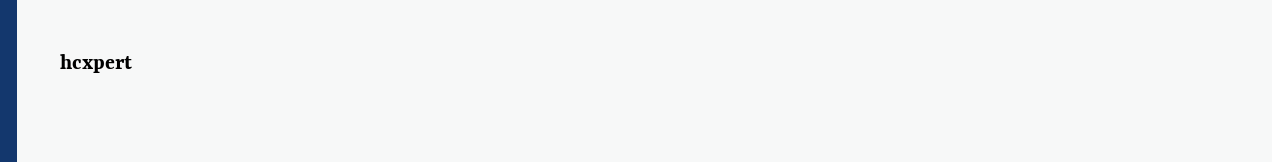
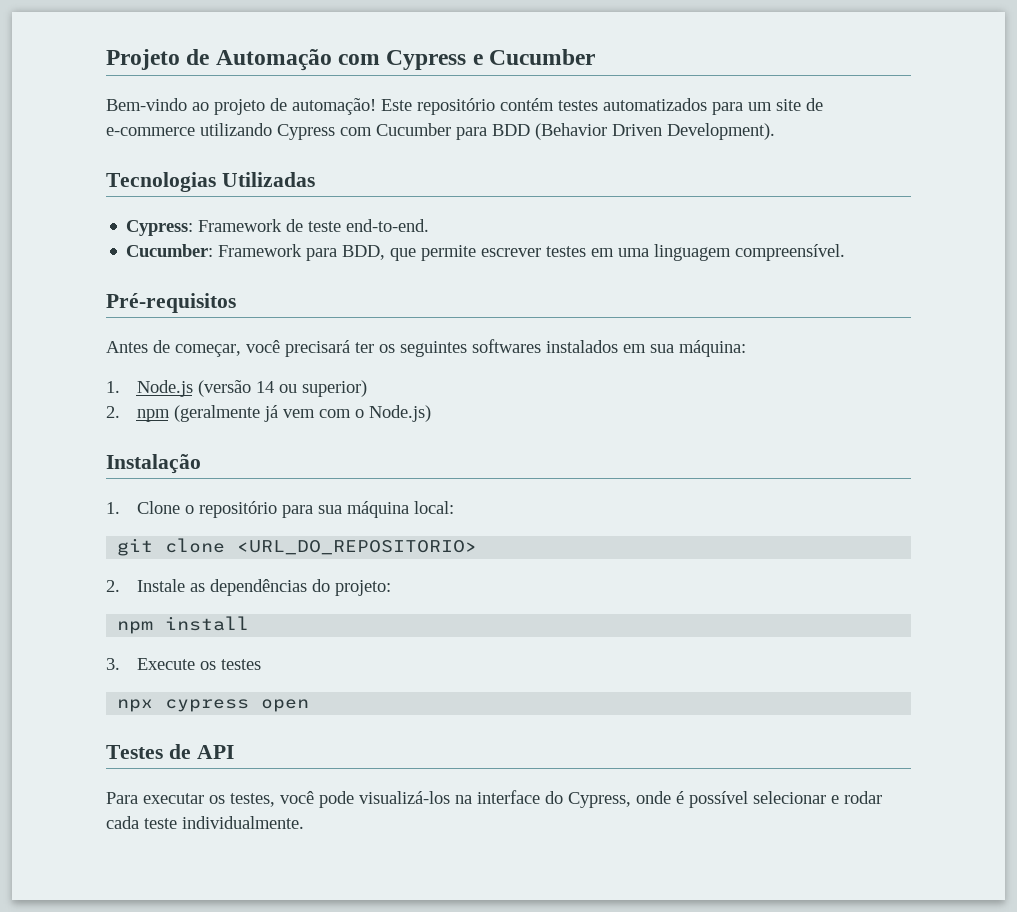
- hcxpert
+ Projeto de Automação com Cypress e Cucumber
+ Bem-vindo ao projeto de automação! Este repositório contém testes automatizados para um site de e-commerce utilizando Cypress com Cucumber para BDD (Behavior Driven Development).
+ Tecnologias Utilizadas
+ Cypress: Framework de teste end-to-end.
+ Cucumber: Framework para BDD, que permite escrever testes em uma linguagem compreensível.
+ Pré-requisitos
+ Antes de começar, você precisará ter os seguintes softwares instalados em sua máquina:
+ 1. Node.js (versão 14 ou superior)
+ 2. npm (geralmente já vem com o Node.js)
+ Instalação
+ 1. Clone o repositório para sua máquina local:
+ git clone <URL_DO_REPOSITORIO>
+ 2. Instale as dependências do projeto:
+ npm install
+ 3. Execute os testes
+ npx cypress open
+ Testes de API
+ Para executar os testes, você pode visualizá-los na interface do Cypress, onde é possível selecionar e rodar cada teste individualmente.

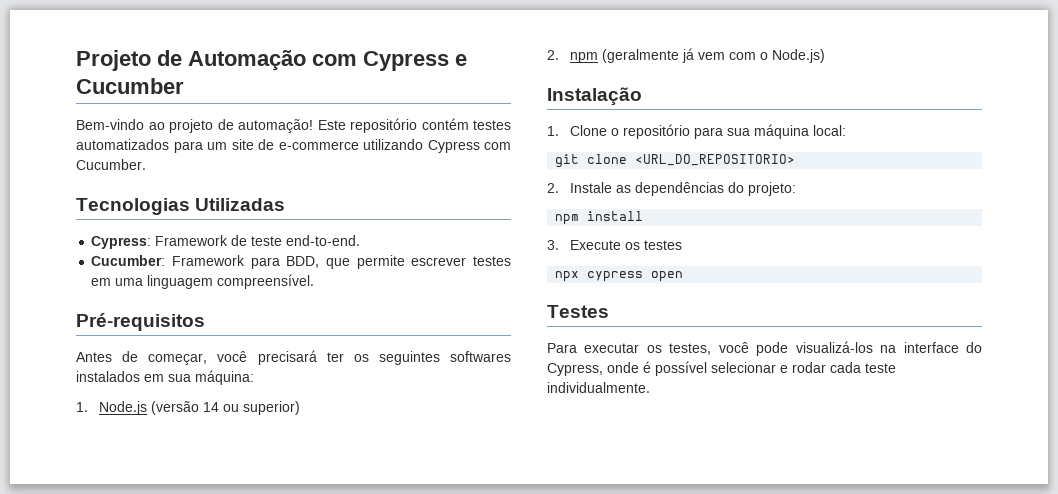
- Este repositório contém testes automatizados para um site de e-commerce utilizando Cypress com Cucumber para BDD (Behavior Driven Development).
+ Este repositório contém testes automatizados para um site de e-commerce utilizando Cypress com Cucumber.
- Testes de API
+ Testes

